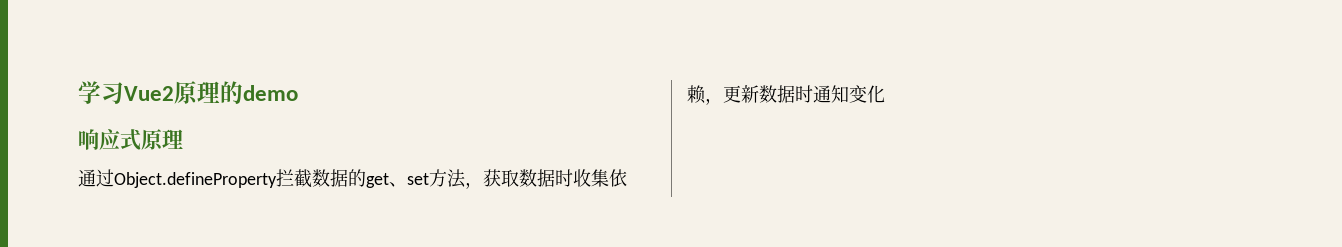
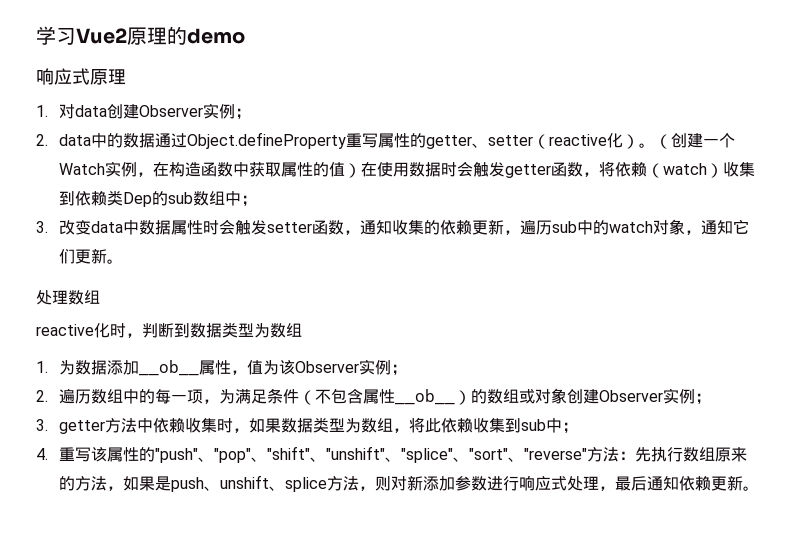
- 通过Object.defineProperty拦截数据的get、set方法，获取数据时收集依赖，更新数据时通知变化
+ 1.对data创建Observer实例；
+ 2. data中的数据通过Object.defineProperty重写属性的getter、setter（reactive化）。（创建一个Watch实例，在构造函数中获取属性的值）在使用数据时会触发getter函数，将依赖（watch）收集到依赖类Dep的sub数组中；
+ 3.改变data中数据属性时会触发setter函数，通知收集的依赖更新，遍历sub中的watch对象，通知它们更新。
+ 处理数组
+ reactive化时，判断到数据类型为数组
+ 1.为数据添加__ob__属性，值为该Observer实例；
+ 2.遍历数组中的每一项，为满足条件（不包含属性__ob__）的数组或对象创建Observer实例；
+ 3. getter方法中依赖收集时，如果数据类型为数组，将此依赖收集到sub中；
+ 4.重写该属性的"push"、"pop"、"shift"、"unshift"、"splice"、"sort"、"reverse"方法：先执行数组原来的方法，如果是push、unshift、splice方法，则对新添加参数进行响应式处理，最后通知依赖更新。

